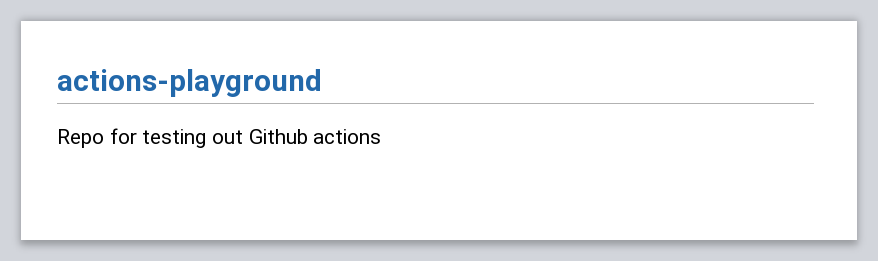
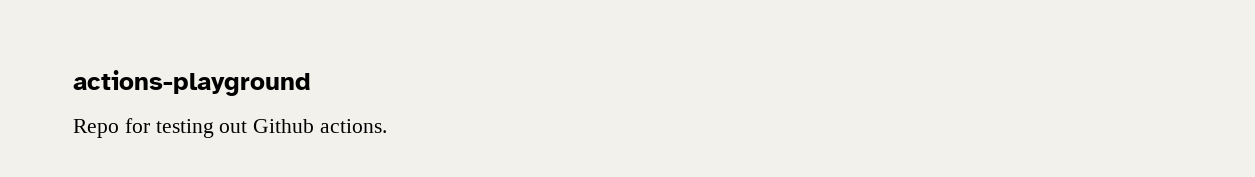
- Repo for testing out Github actions
+ Repo for testing out Github actions.

